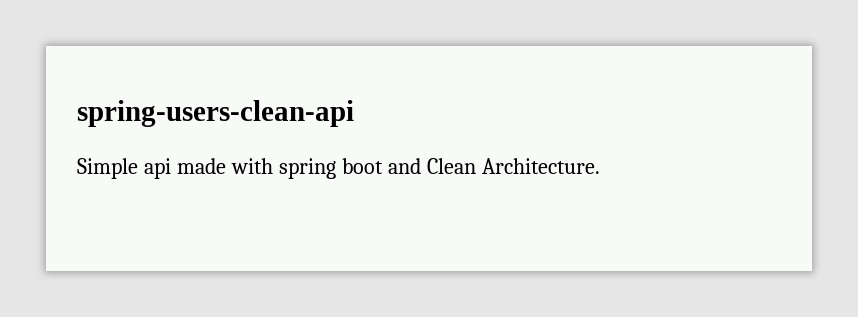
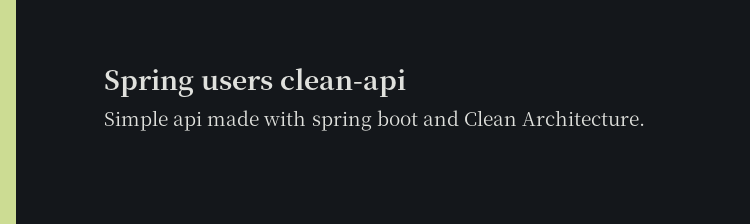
- spring-users-clean-api
+ Spring users clean-api

